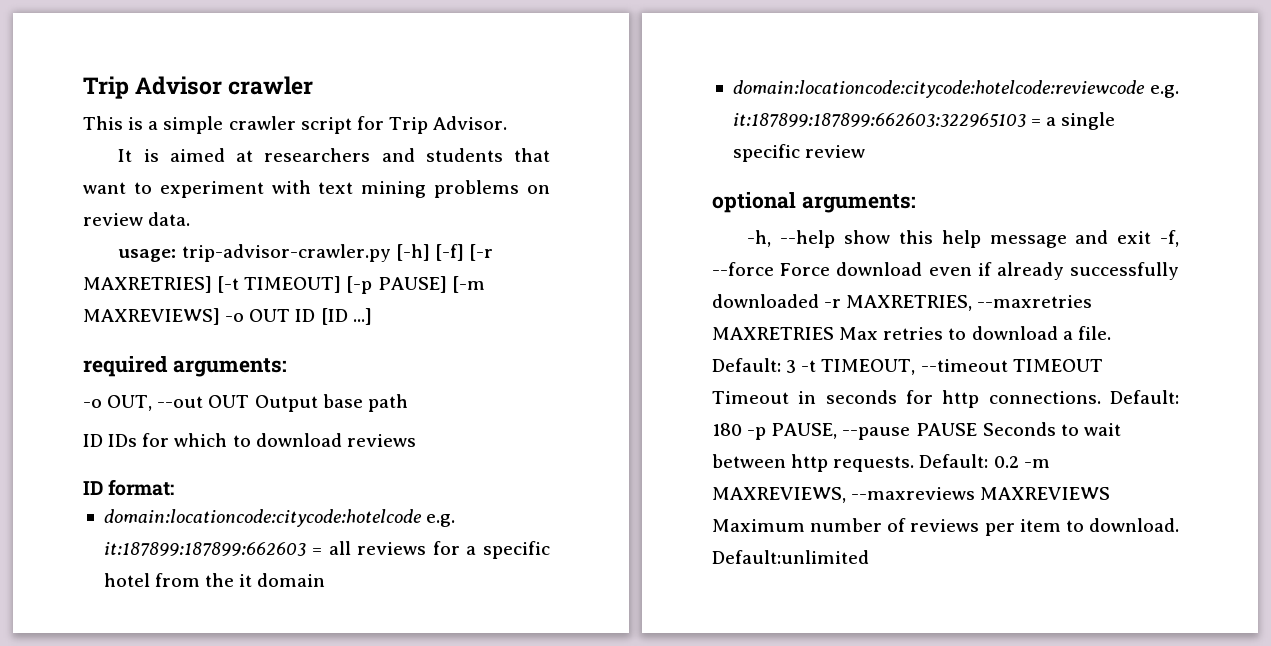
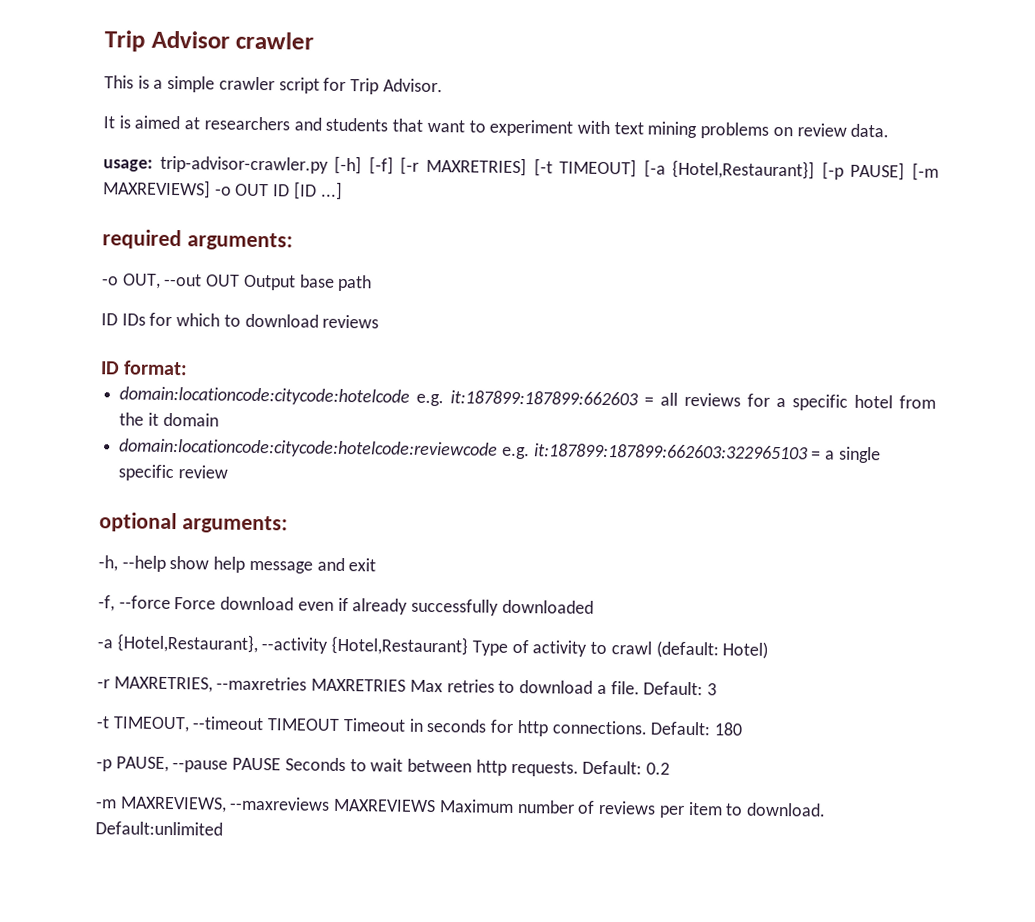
- usage: trip-advisor-crawler.py [-h] [-f] [-r MAXRETRIES] [-t TIMEOUT] [-p PAUSE] [-m MAXREVIEWS] -o OUT ID [ID ...]
+ usage: trip-advisor-crawler.py [-h] [-f] [-r MAXRETRIES] [-t TIMEOUT] [-a {Hotel,Restaurant}] [-p PAUSE] [-m MAXREVIEWS] -o OUT ID [ID ...]
- -h, --help show this help message and exit -f, --force Force download even if already successfully downloaded -r MAXRETRIES, --maxretries MAXRETRIES Max retries to download a file.
+ -h, --help show help message and exit
+ -f, --force Force download even if already successfully downloaded
+ -a {Hotel,Restaurant}, --activity {Hotel,Restaurant} Type of activity to crawl (default: Hotel)
+ -r MAXRETRIES, --maxretries MAXRETRIES Max retries to download a file.
- Default: 3 -t TIMEOUT, --timeout TIMEOUT Timeout in seconds for http connections.
+ Default: 3
+ -t TIMEOUT, --timeout TIMEOUT Timeout in seconds for http connections.
- Default: 180 -p PAUSE, --pause PAUSE Seconds to wait between http requests.
+ Default: 180
+ -p PAUSE, --pause PAUSE Seconds to wait between http requests.
- Default: 0.2 -m MAXREVIEWS, --maxreviews MAXREVIEWS Maximum number of reviews per item to download.
+ Default: 0.2
+ -m MAXREVIEWS, --maxreviews MAXREVIEWS Maximum number of reviews per item to download.

